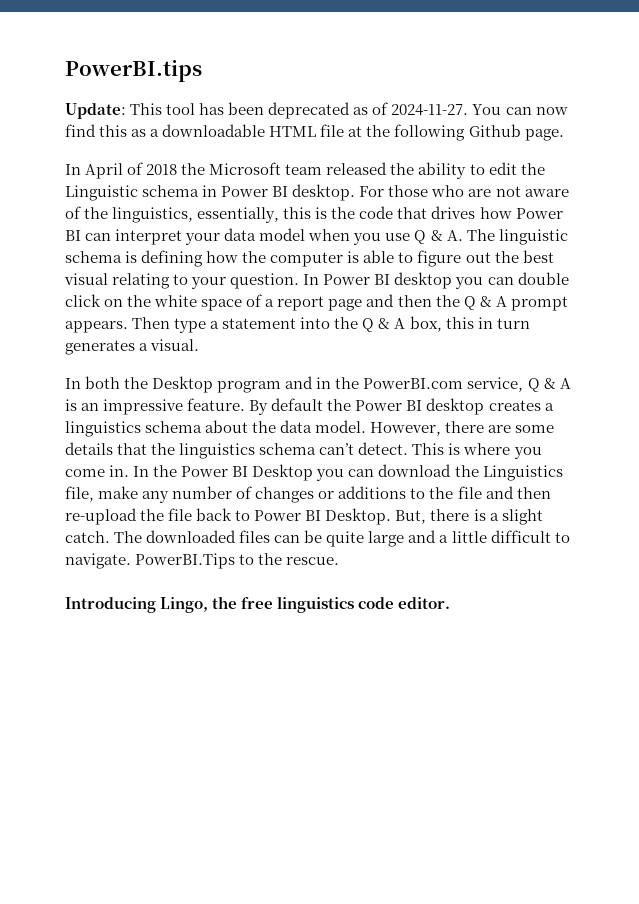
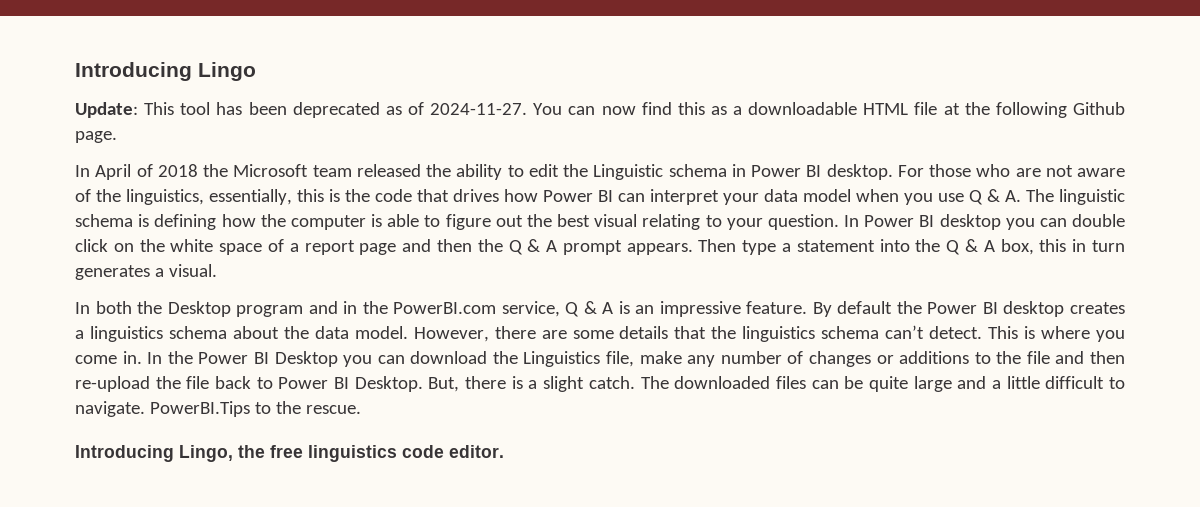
- PowerBI.tips
+ Introducing Lingo

